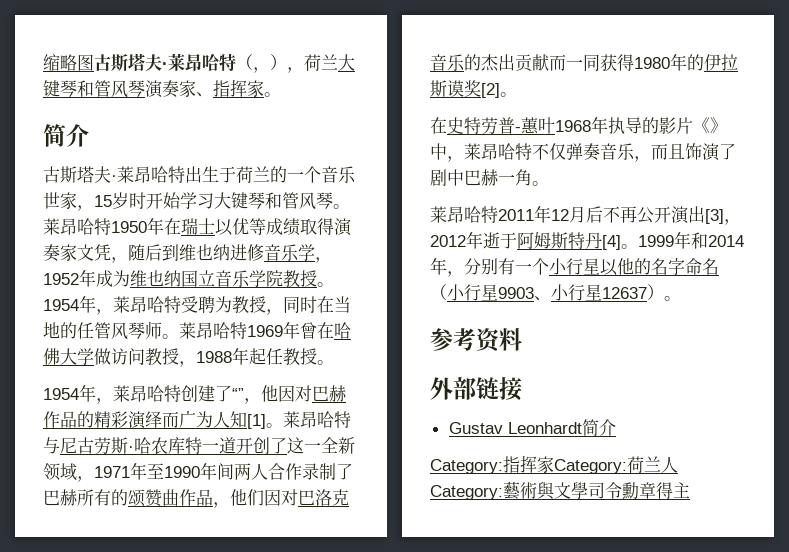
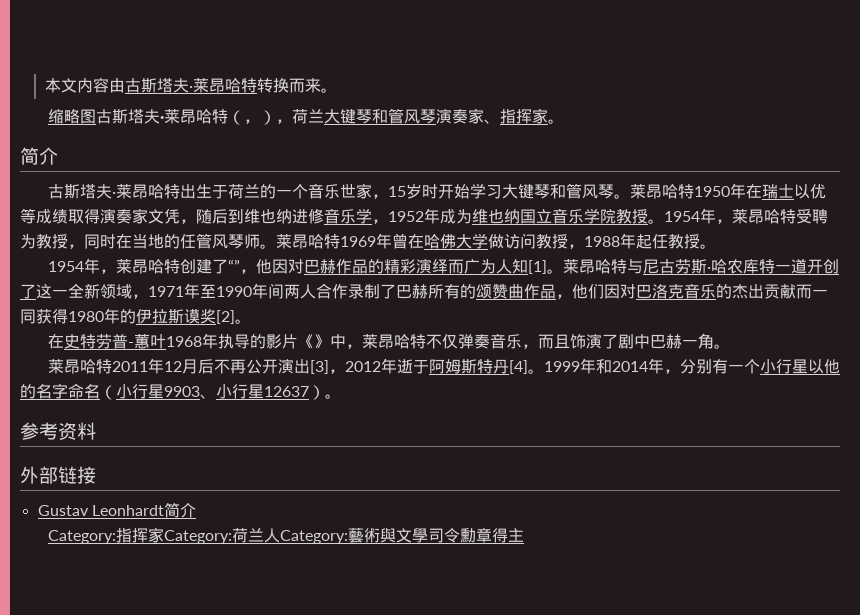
+ 本文内容由古斯塔夫·莱昂哈特转换而来。

